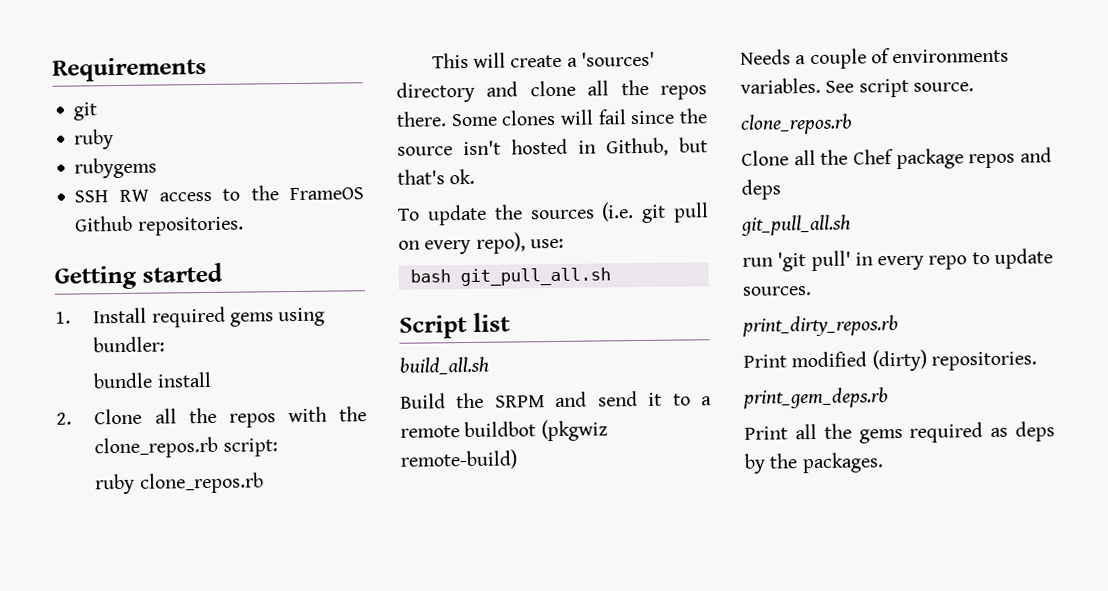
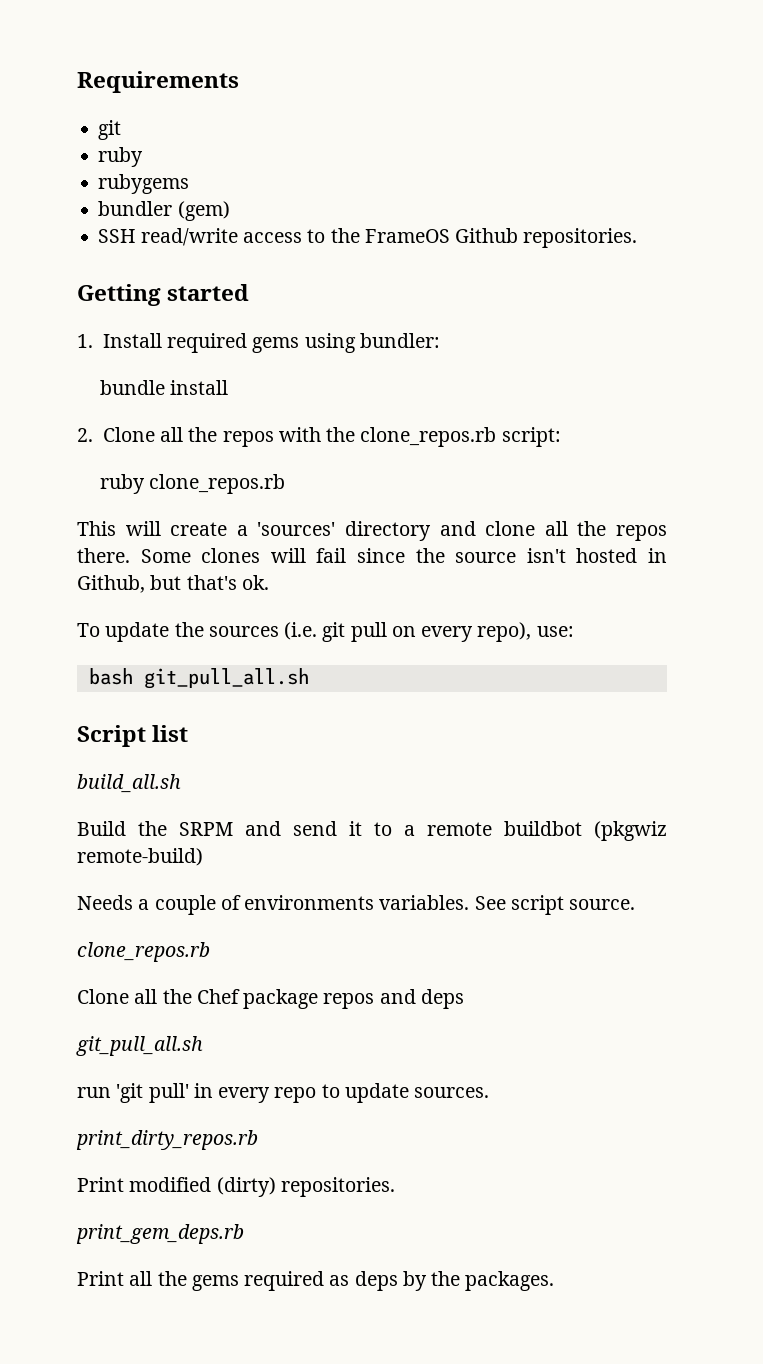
+ bundler (gem)
- SSH RW access to the FrameOS Github repositories.
+ SSH read/write access to the FrameOS Github repositories.

